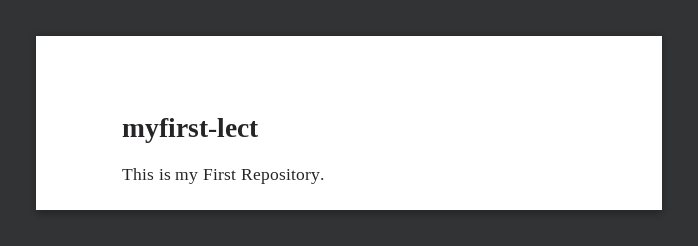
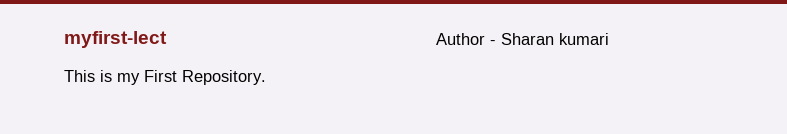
+ Author - Sharan kumari

